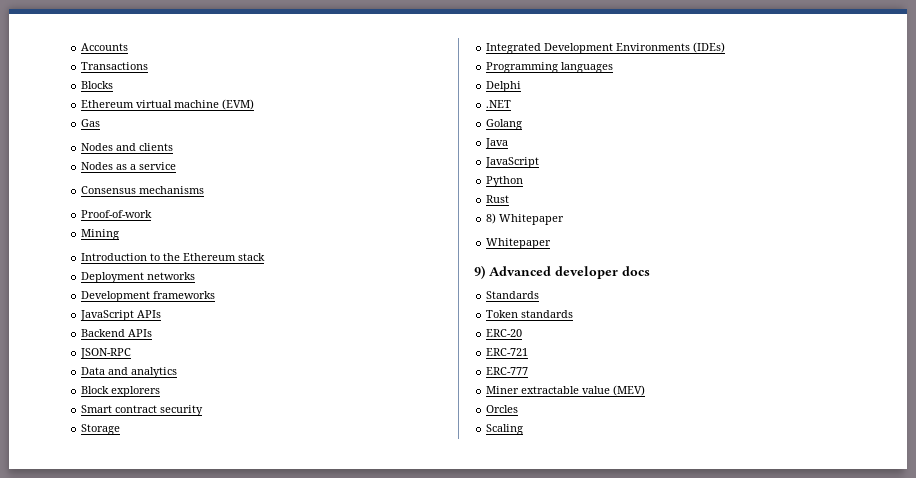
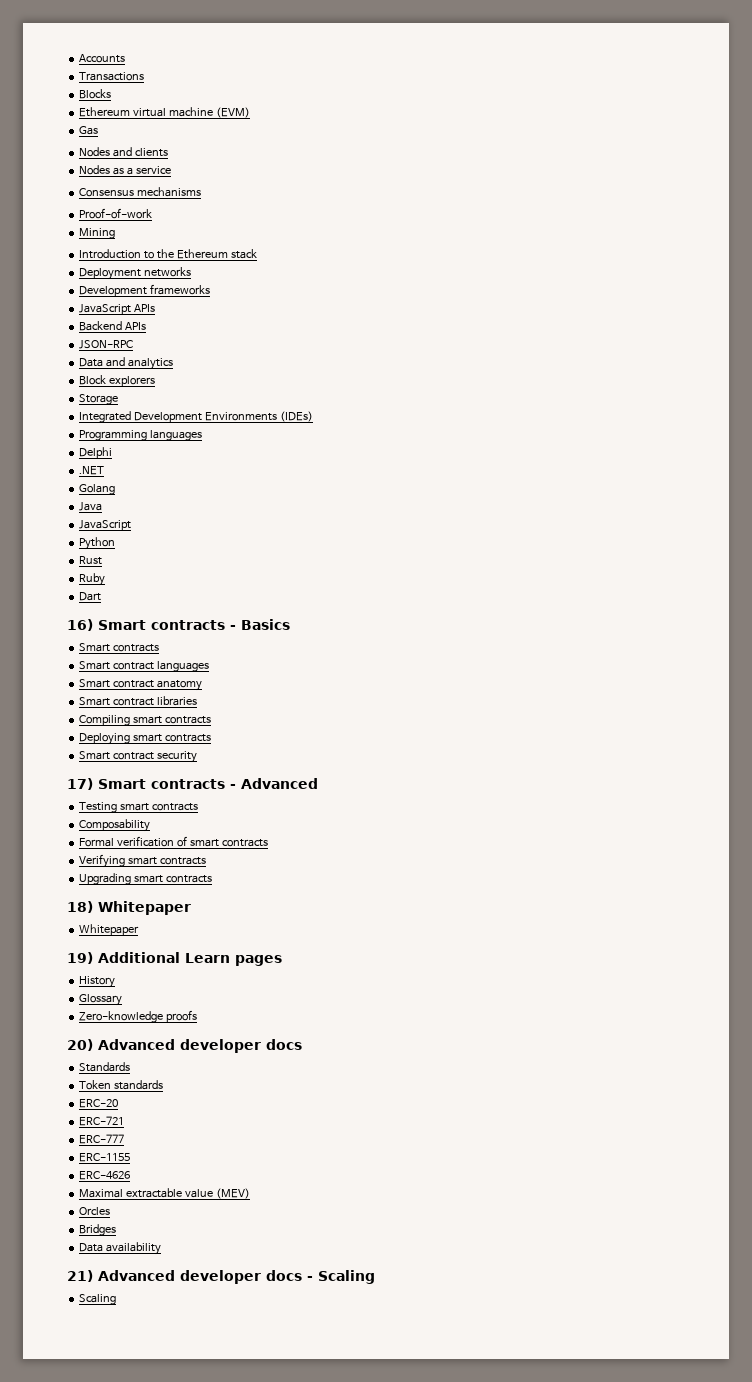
- Smart contract security
- 8) Whitepaper
+ Ruby
+ Dart
+ 16) Smart contracts - Basics
+ Smart contracts
+ Smart contract languages
+ Smart contract anatomy
+ Smart contract libraries
+ Compiling smart contracts
+ Deploying smart contracts
+ Smart contract security
+ 17) Smart contracts - Advanced
+ Testing smart contracts
+ Composability
+ Formal verification of smart contracts
+ Verifying smart contracts
+ Upgrading smart contracts
+ 18) Whitepaper
  Whitepaper
- 9) Advanced developer docs
+ 19) Additional Learn pages
+ History
+ Glossary
+ Zero-knowledge proofs
+ 20) Advanced developer docs
- Miner extractable value (MEV)
+ ERC-1155
+ ERC-4626
+ Maximal extractable value (MEV)
+ Bridges
+ Data availability
+ 21) Advanced developer docs - Scaling

